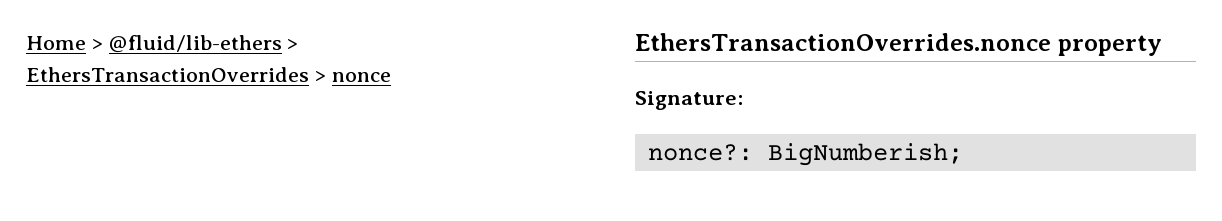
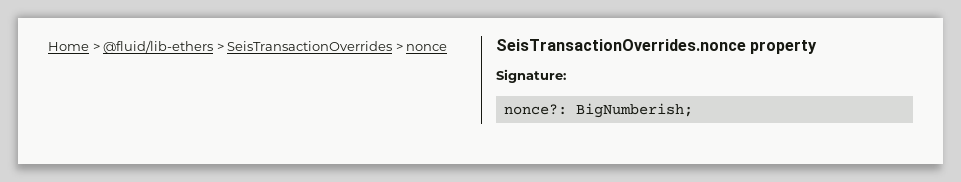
- Home > @fluid/lib-ethers > EthersTransactionOverrides > nonce
+ Home > @fluid/lib-ethers > SeisTransactionOverrides > nonce
- EthersTransactionOverrides.nonce property
+ SeisTransactionOverrides.nonce property

